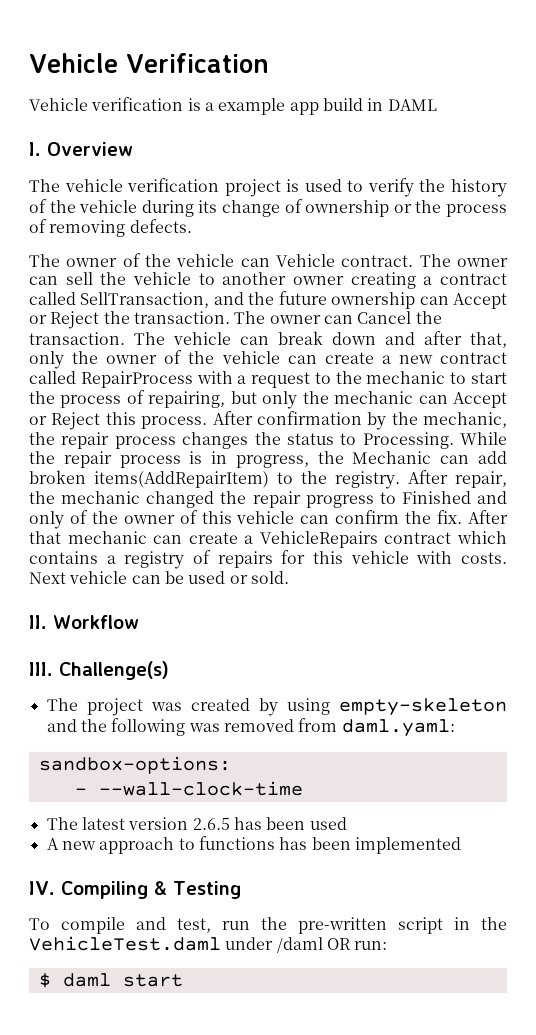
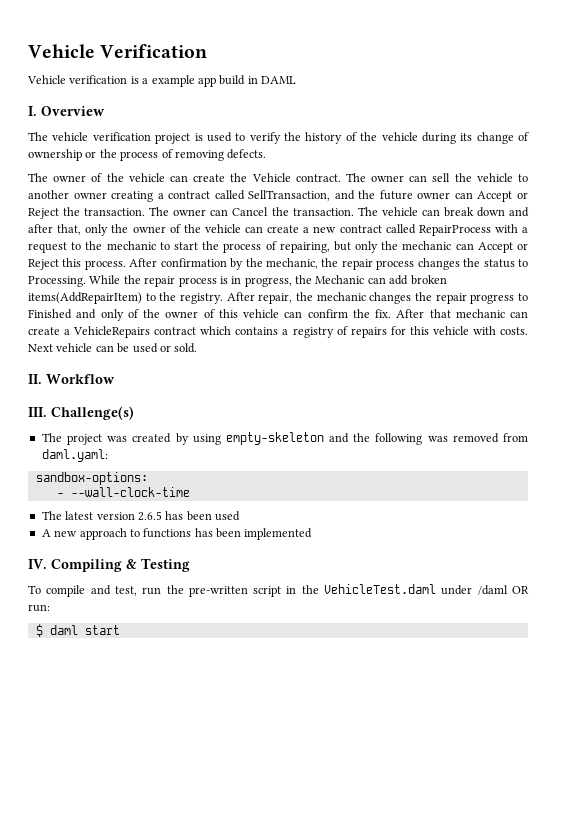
- The owner of the vehicle can Vehicle contract.
+ The owner of the vehicle can create the Vehicle contract.
- The owner can sell the vehicle to another owner creating a contract called SellTransaction, and the future ownership can Accept or Reject the transaction.
+ The owner can sell the vehicle to another owner creating a contract called SellTransaction, and the future owner can Accept or Reject the transaction.
- After repair, the mechanic changed the repair progress to Finished and only of the owner of this vehicle can confirm the fix.
+ After repair, the mechanic changes the repair progress to Finished and only of the owner of this vehicle can confirm the fix.

